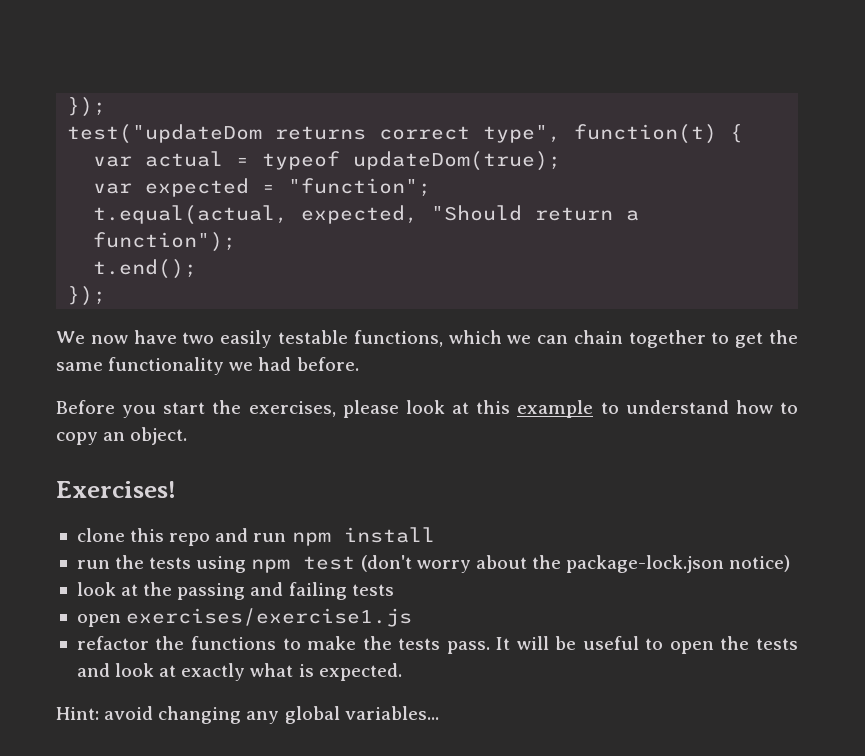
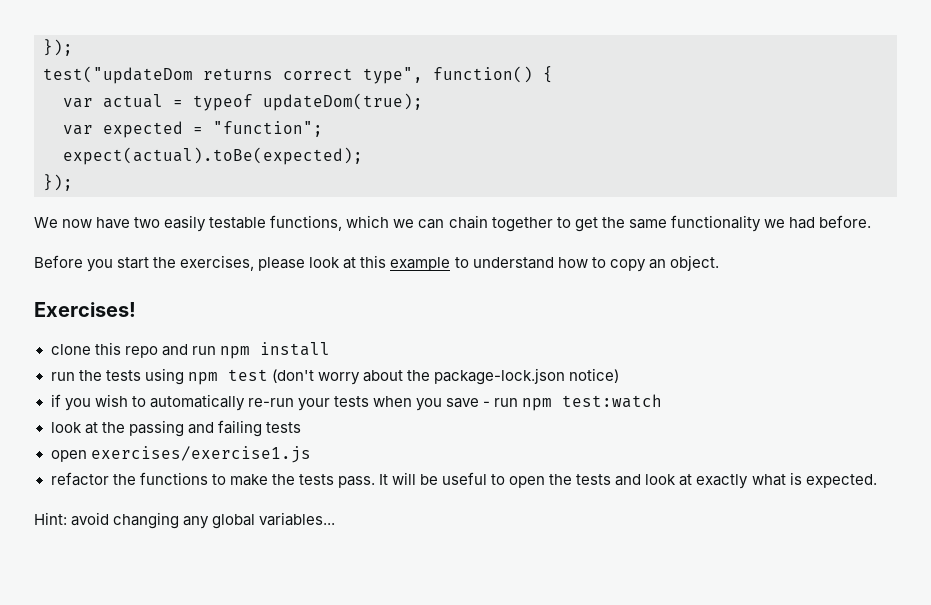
- test("updateDom returns correct type", function(t) {
+ test("updateDom returns correct type", function() {
- t.equal(actual, expected, "Should return a function");
- t.end();
+ expect(actual).toBe(expected);
+ if you wish to automatically re-run your tests when you save - run npm test:watch

